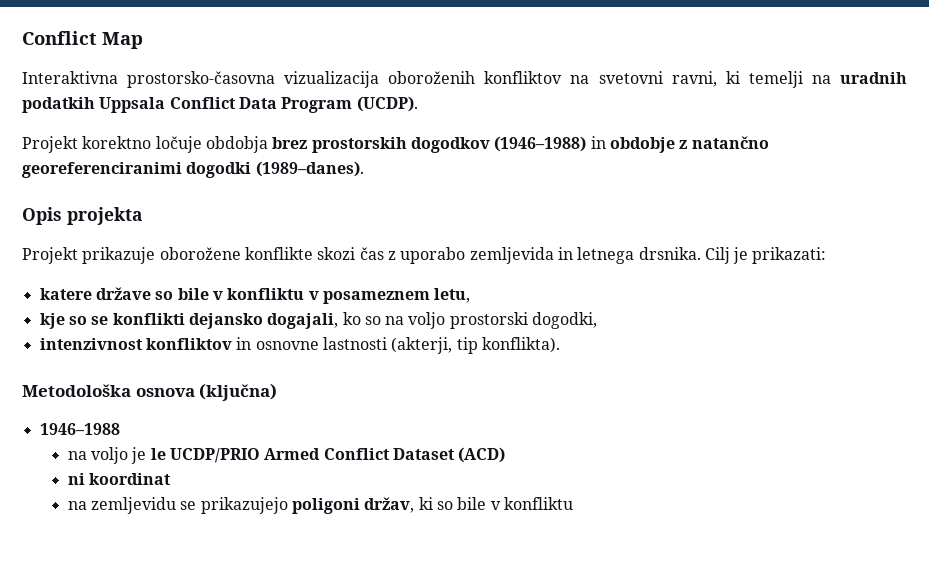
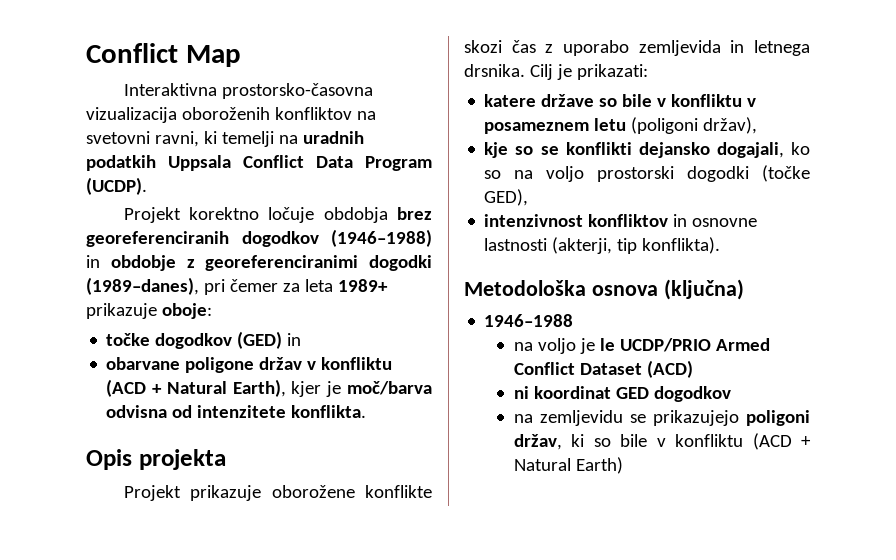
- Projekt korektno ločuje obdobja brez prostorskih dogodkov (1946–1988) in obdobje z natančno georeferenciranimi dogodki (1989–danes).
+ Projekt korektno ločuje obdobja brez georeferenciranih dogodkov (1946–1988) in obdobje z georeferenciranimi dogodki (1989–danes), pri čemer za leta 1989+ prikazuje oboje:
+ točke dogodkov (GED) in
+ obarvane poligone držav v konfliktu (ACD + Natural Earth), kjer je moč/barva odvisna od intenzitete konflikta.
- katere države so bile v konfliktu v posameznem letu,
+ katere države so bile v konfliktu v posameznem letu (poligoni držav),
- kje so se konflikti dejansko dogajali, ko so na voljo prostorski dogodki,
+ kje so se konflikti dejansko dogajali, ko so na voljo prostorski dogodki (točke GED),
- ni koordinat
+ ni koordinat GED dogodkov
- na zemljevidu se prikazujejo poligoni držav, ki so bile v konfliktu
+ na zemljevidu se prikazujejo poligoni držav, ki so bile v konfliktu (ACD + Natural Earth)

